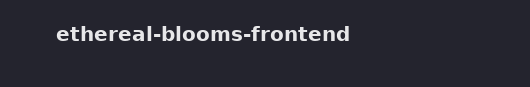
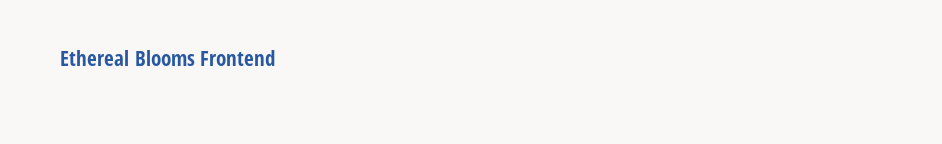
- ethereal-blooms-frontend
+ Ethereal Blooms Frontend

